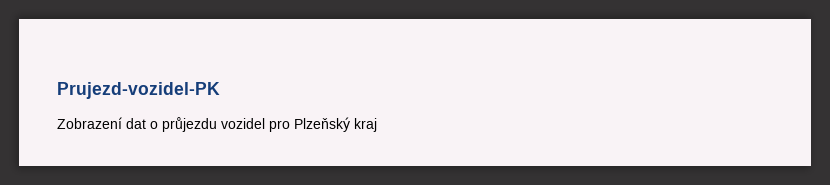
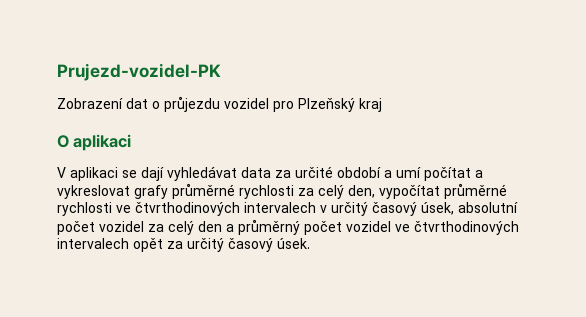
+ O aplikaci
+ V aplikaci se dají vyhledávat data za určité období a umí počítat a vykreslovat grafy průměrné rychlosti za celý den, vypočítat průměrné rychlosti ve čtvrthodinových intervalech v určitý časový úsek, absolutní počet vozidel za celý den a průměrný počet vozidel ve čtvrthodinových intervalech opět za určitý časový úsek.

